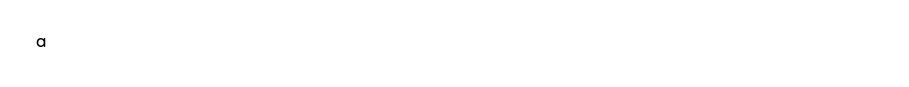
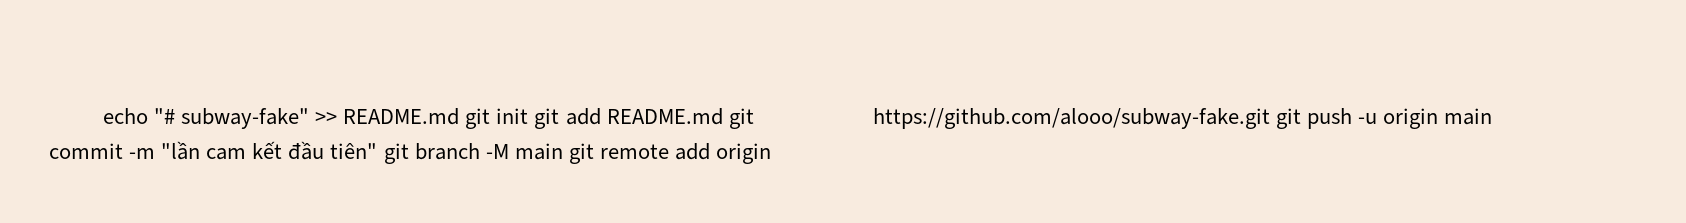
- a
+ echo "# subway-fake" >> README.md git init git add README.md git commit -m "lần cam kết đầu tiên" git branch -M main git remote add origin https://github.com/alooo/subway-fake.git git push -u origin main

